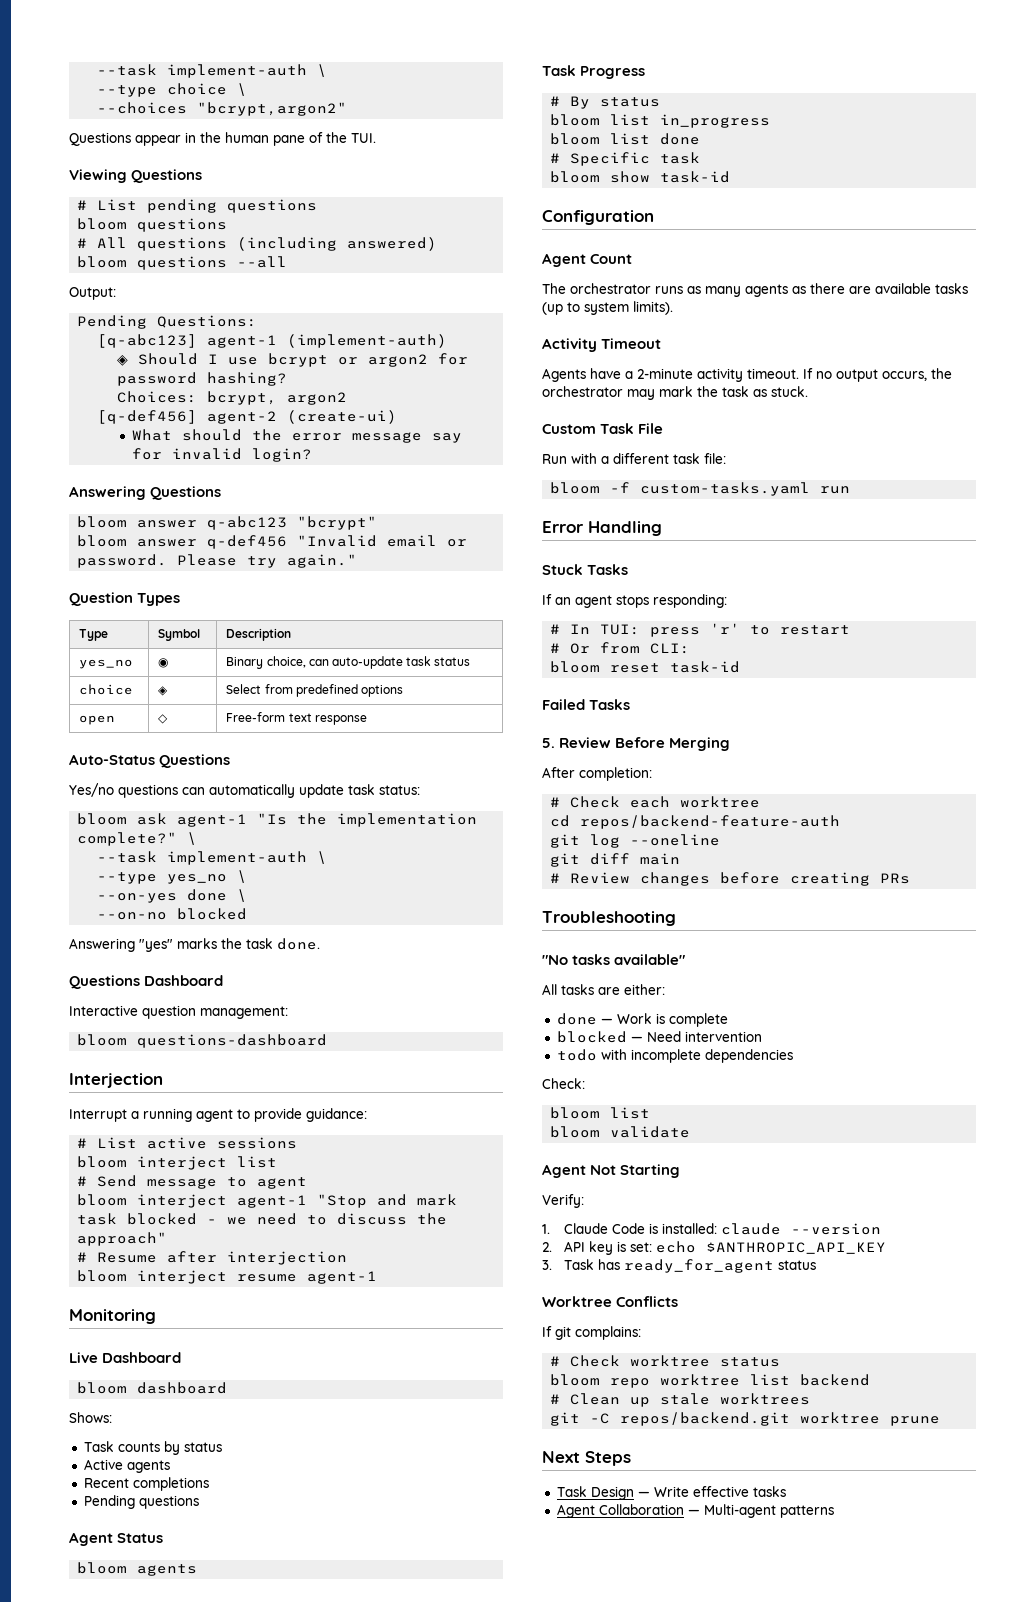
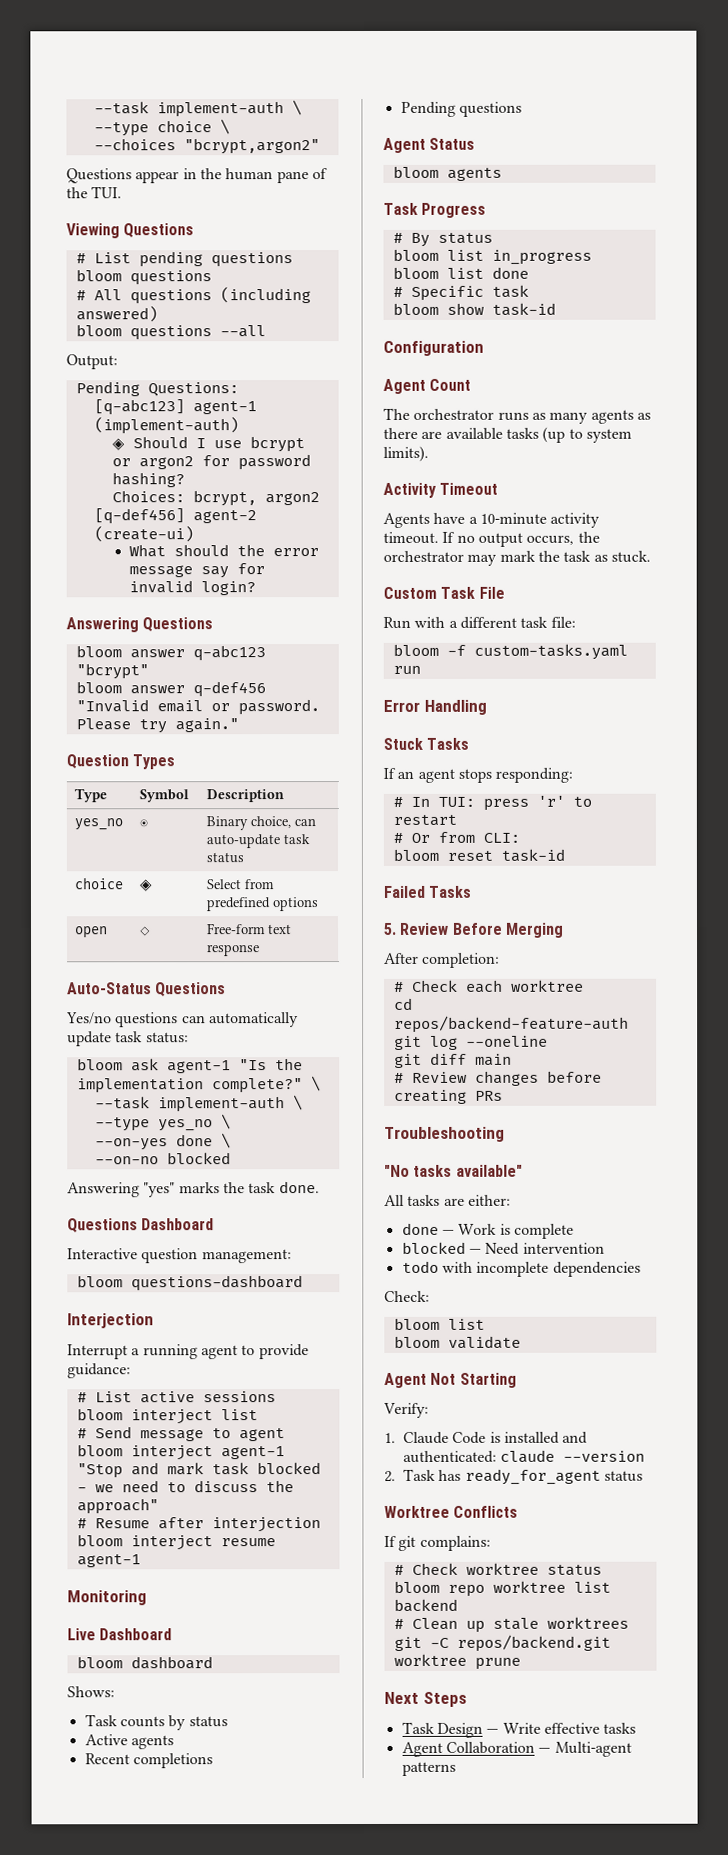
- Agents have a 2-minute activity timeout.
+ Agents have a 10-minute activity timeout.
- 1. Claude Code is installed: claude --version
+ 1. Claude Code is installed and authenticated: claude --version
- 2. API key is set: echo $ANTHROPIC_API_KEY
- 3. Task has ready_for_agent status
+ 2. Task has ready_for_agent status

